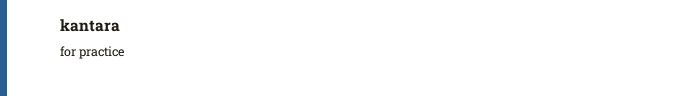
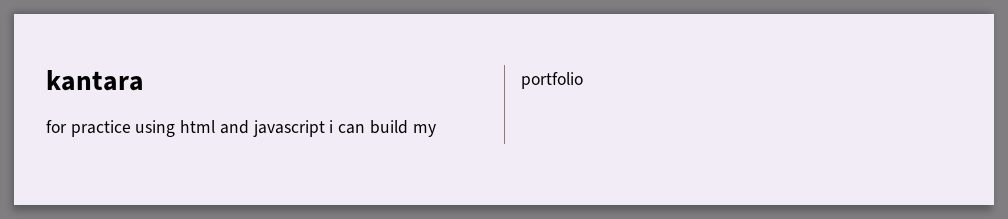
- for practice
+ for practice using html and javascript i can build my portfolio

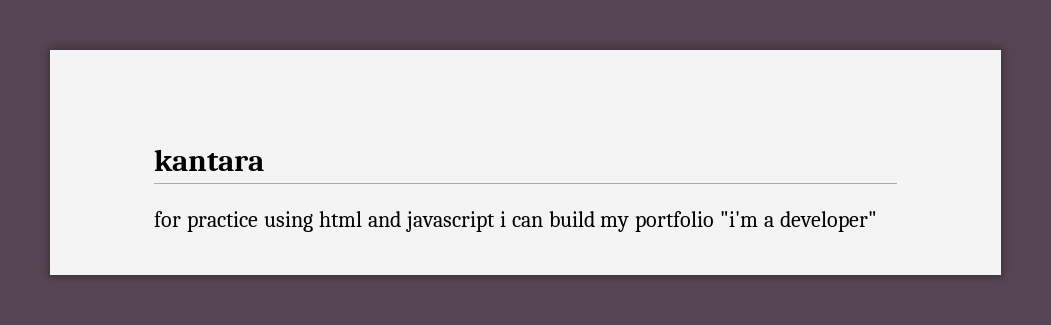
- for practice using html and javascript i can build my portfolio
+ for practice using html and javascript i can build my portfolio "i'm a developer"

